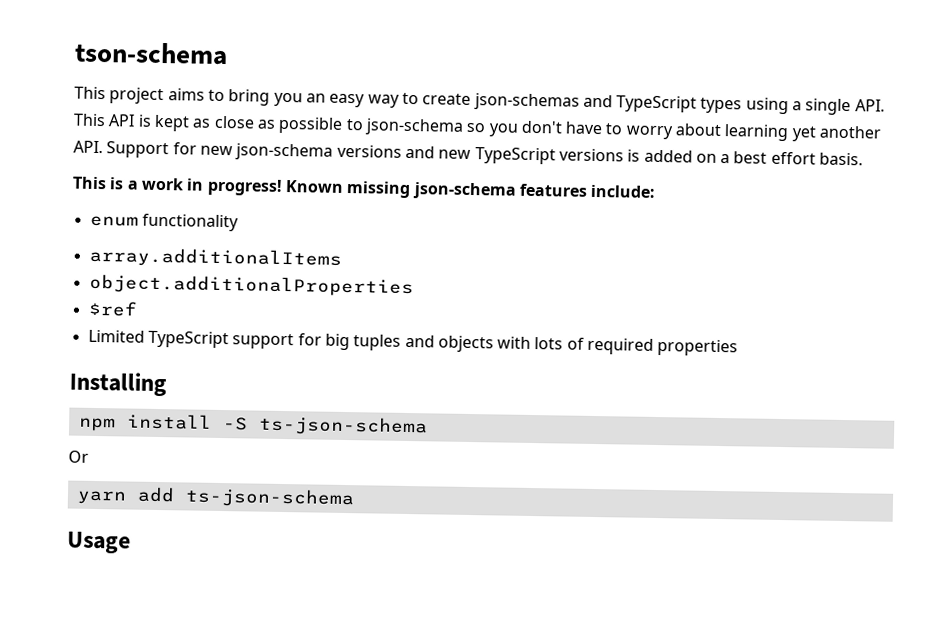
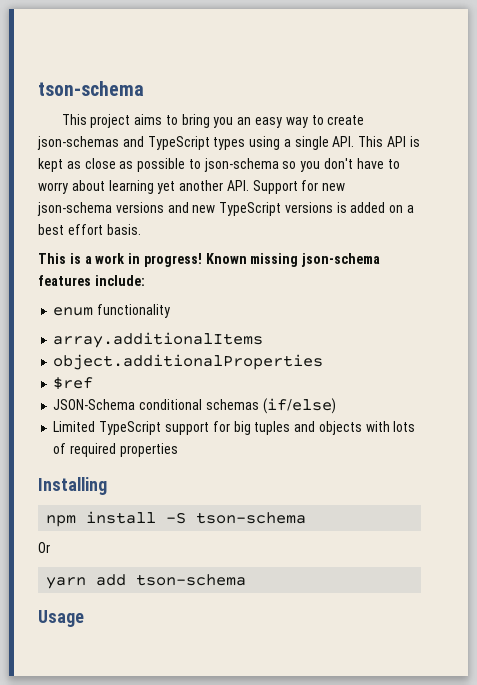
+ JSON-Schema conditional schemas (if/else)
- npm install -S ts-json-schema
+ npm install -S tson-schema
- yarn add ts-json-schema
+ yarn add tson-schema

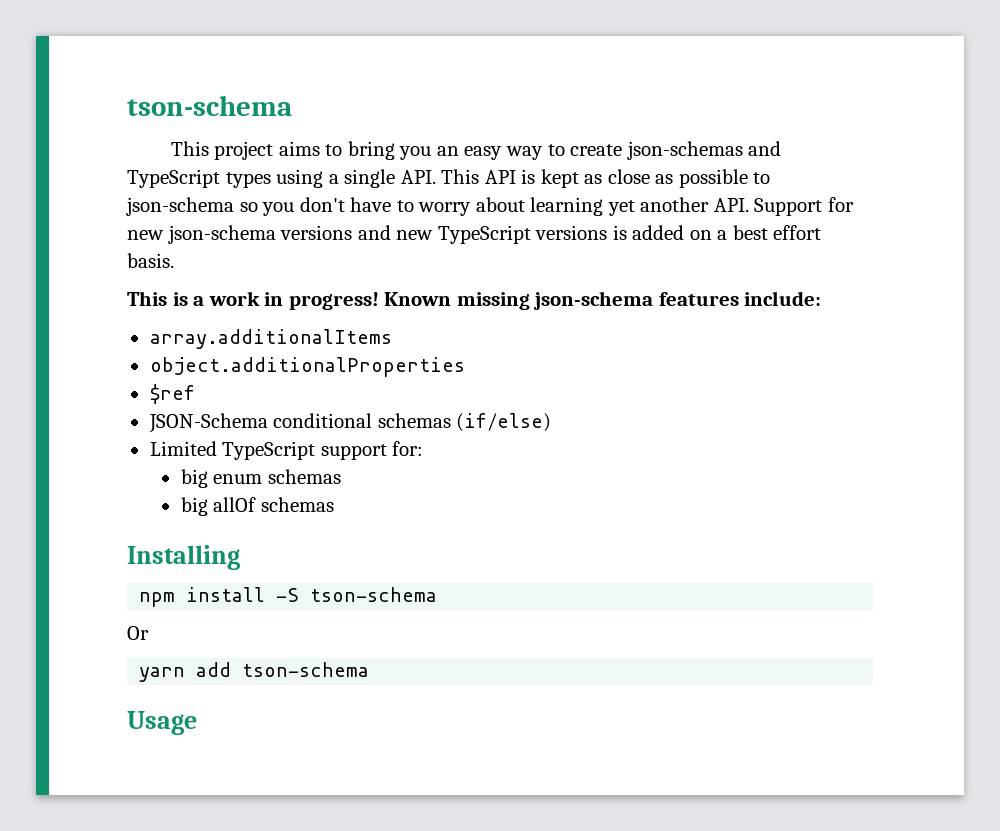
- enum functionality
- Limited TypeScript support for big tuples and objects with lots of required properties
+ Limited TypeScript support for:
+ big enum schemas
+ big allOf schemas

